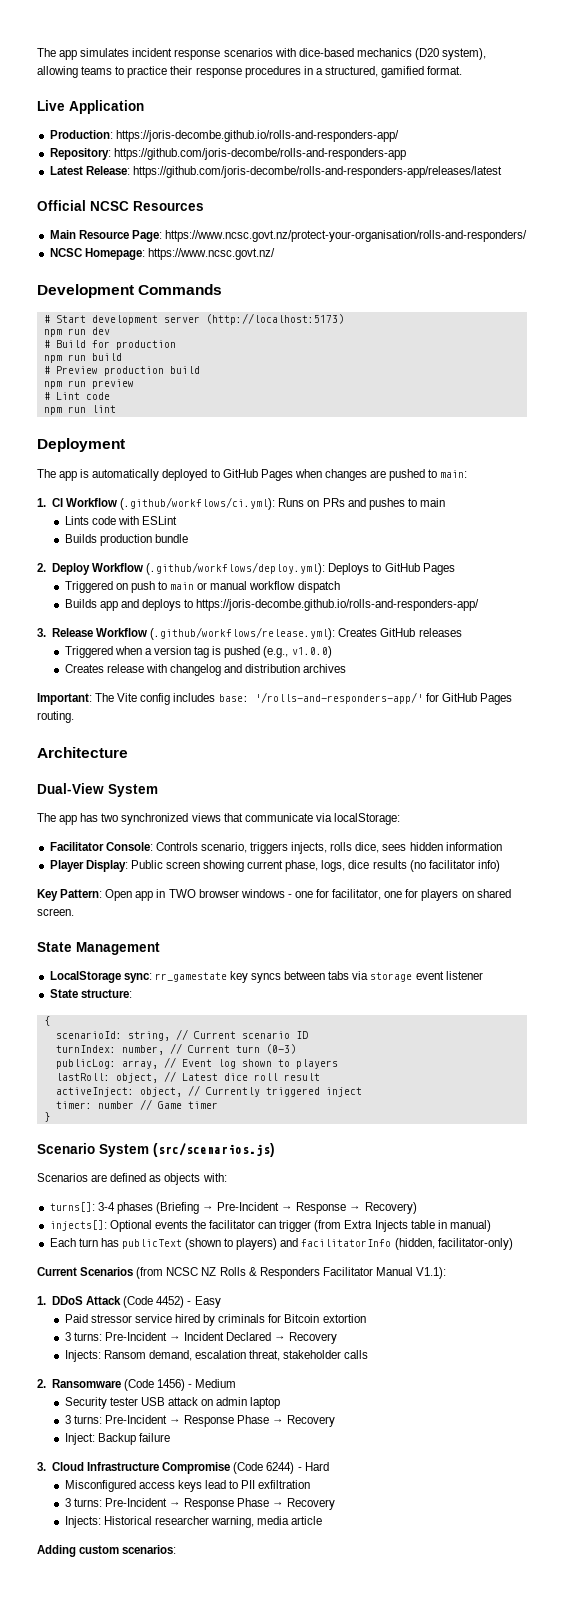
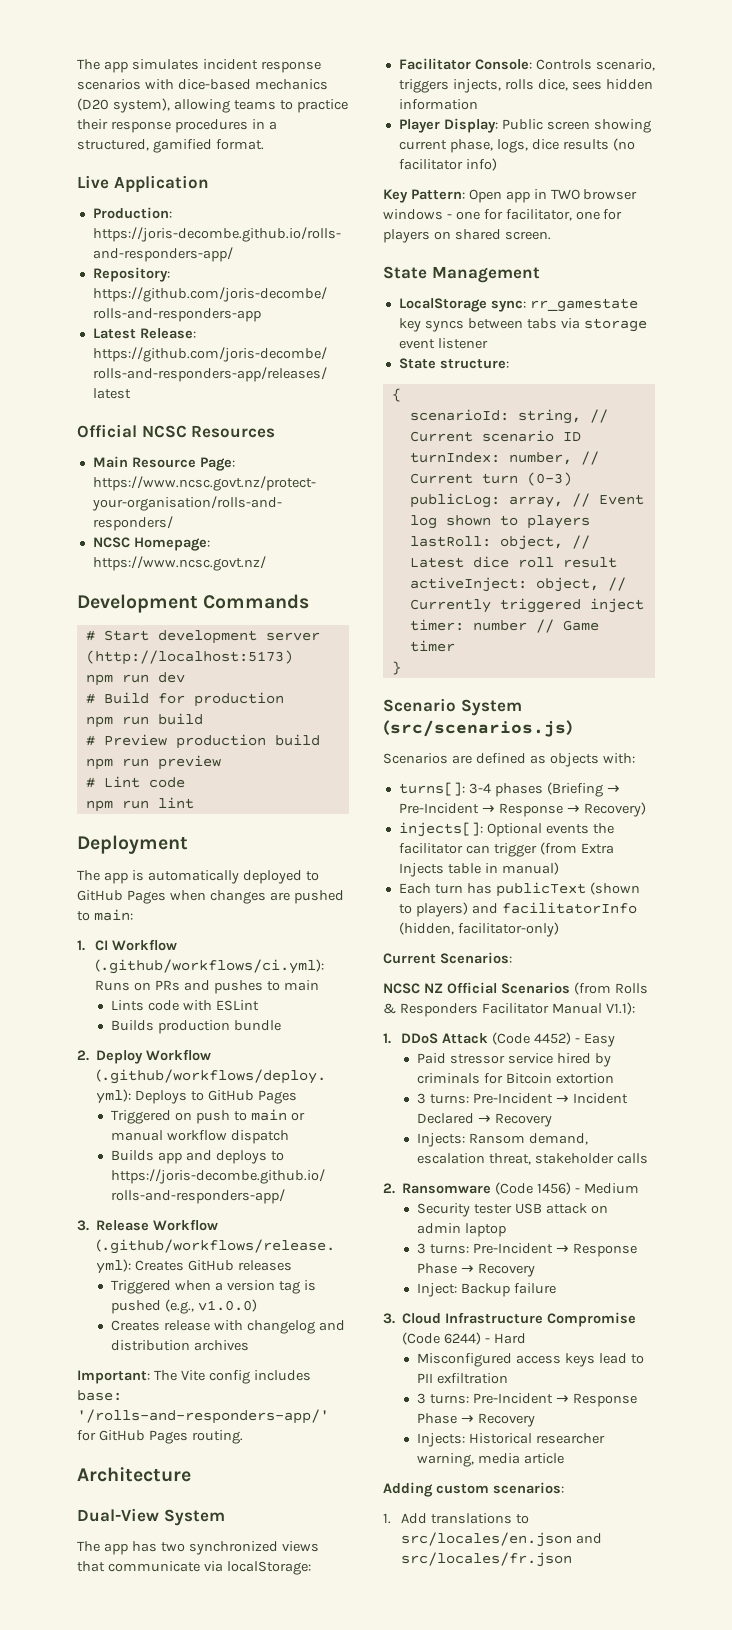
- Current Scenarios (from NCSC NZ Rolls & Responders Facilitator Manual V1.1):
+ Current Scenarios:
+ NCSC NZ Official Scenarios (from Rolls & Responders Facilitator Manual V1.1):
+ 1. Add translations to src/locales/en.json and src/locales/fr.json

